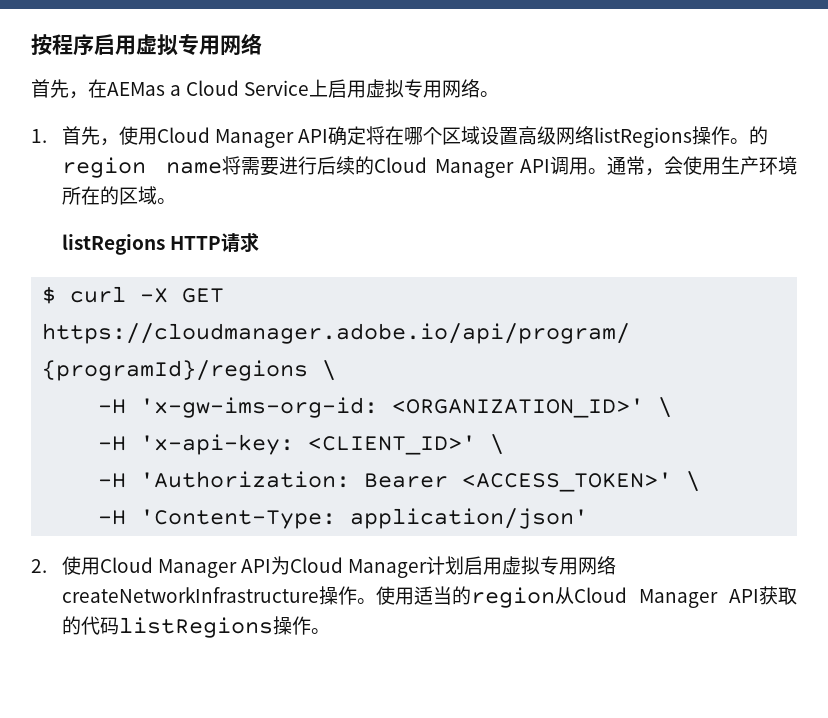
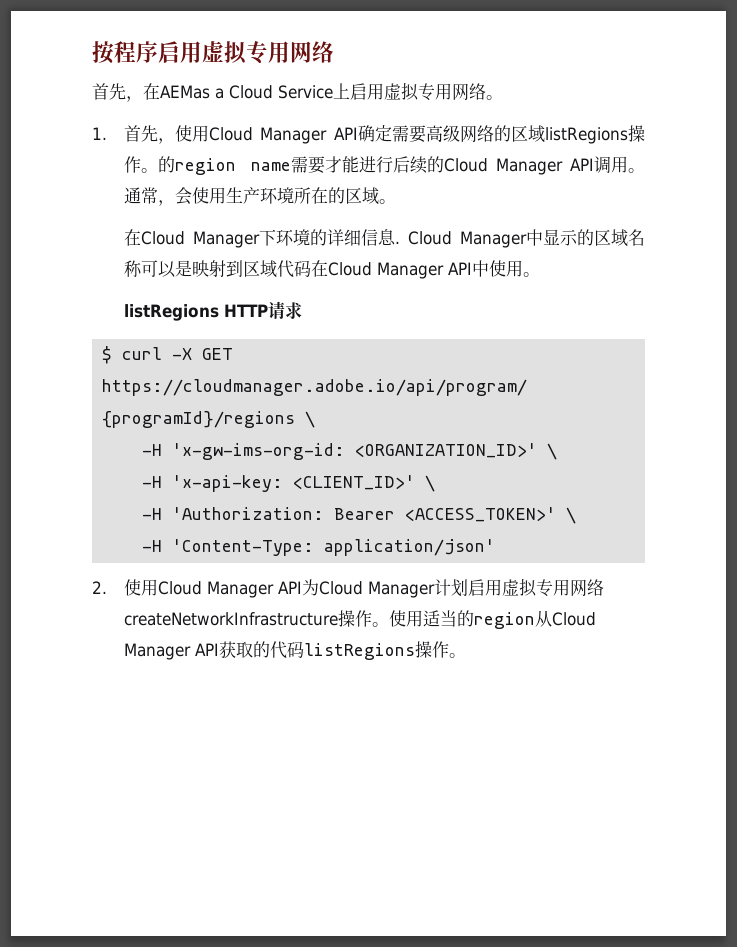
- 1.首先，使用Cloud Manager API确定将在哪个区域设置高级网络listRegions操作。
+ 1.首先，使用Cloud Manager API确定需要高级网络的区域listRegions操作。
- 的region name将需要进行后续的Cloud Manager API调用。
+ 的region name需要才能进行后续的Cloud Manager API调用。
+ 在Cloud Manager下环境的详细信息. Cloud Manager中显示的区域名称可以是映射到区域代码在Cloud Manager API中使用。

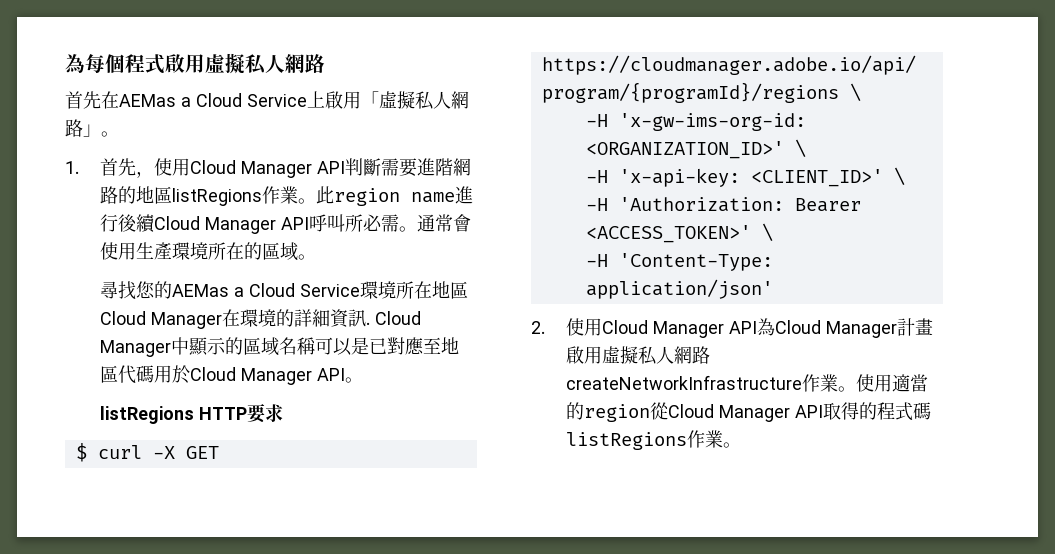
- 按程序启用虚拟专用网络
- 首先，在AEMas a Cloud Service上启用虚拟专用网络。
+ 為每個程式啟用虛擬私人網路
+ 首先在AEMas a Cloud Service上啟用「虛擬私人網路」。
- 1.首先，使用Cloud Manager API确定需要高级网络的区域listRegions操作。的region name需要才能进行后续的Cloud Manager API调用。通常，会使用生产环境所在的区域。
+ 1.首先，使用Cloud Manager API判斷需要進階網路的地區listRegions作業。此region name進行後續Cloud Manager API呼叫所必需。通常會使用生產環境所在的區域。
- 在Cloud Manager下环境的详细信息. Cloud Manager中显示的区域名称可以是映射到区域代码在Cloud Manager API中使用。
+ 尋找您的AEMas a Cloud Service環境所在地區Cloud Manager在環境的詳細資訊. Cloud Manager中顯示的區域名稱可以是已對應至地區代碼用於Cloud Manager API。
- listRegions HTTP请求
+ listRegions HTTP要求
- 2.使用Cloud Manager API为Cloud Manager计划启用虚拟专用网络createNetworkInfrastructure操作。使用适当的region从Cloud Manager API获取的代码listRegions操作。
+ 2.使用Cloud Manager API為Cloud Manager計畫啟用虛擬私人網路createNetworkInfrastructure作業。使用適當的region從Cloud Manager API取得的程式碼listRegions作業。

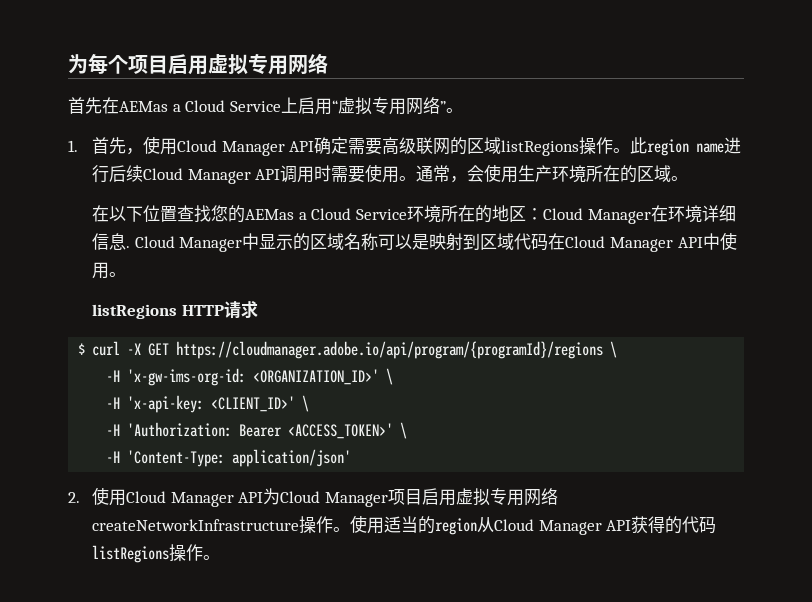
- 為每個程式啟用虛擬私人網路
+ 为每个项目启用虚拟专用网络
- 首先在AEMas a Cloud Service上啟用「虛擬私人網路」。
+ 首先在AEMas a Cloud Service上启用“虚拟专用网络”。
- 1.首先，使用Cloud Manager API判斷需要進階網路的地區listRegions作業。
+ 1.首先，使用Cloud Manager API确定需要高级联网的区域listRegions操作。
- 此region name進行後續Cloud Manager API呼叫所必需。通常會使用生產環境所在的區域。
+ 此region name进行后续Cloud Manager API调用时需要使用。通常，会使用生产环境所在的区域。
- 尋找您的AEMas a Cloud Service環境所在地區Cloud Manager在環境的詳細資訊. Cloud Manager中顯示的區域名稱可以是已對應至地區代碼用於Cloud Manager API。
+ 在以下位置查找您的AEMas a Cloud Service环境所在的地区：Cloud Manager在环境详细信息. Cloud Manager中显示的区域名称可以是映射到区域代码在Cloud Manager API中使用。
- listRegions HTTP要求
+ listRegions HTTP请求
- 2.使用Cloud Manager API為Cloud Manager計畫啟用虛擬私人網路createNetworkInfrastructure作業。使用適當的region從Cloud Manager API取得的程式碼listRegions作業。
+ 2.使用Cloud Manager API为Cloud Manager项目启用虚拟专用网络createNetworkInfrastructure操作。使用适当的region从Cloud Manager API获得的代码listRegions操作。

